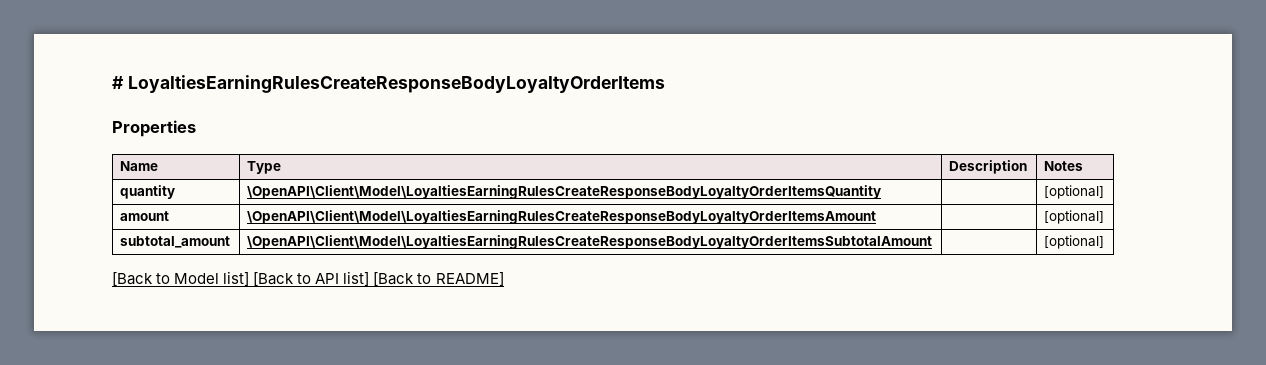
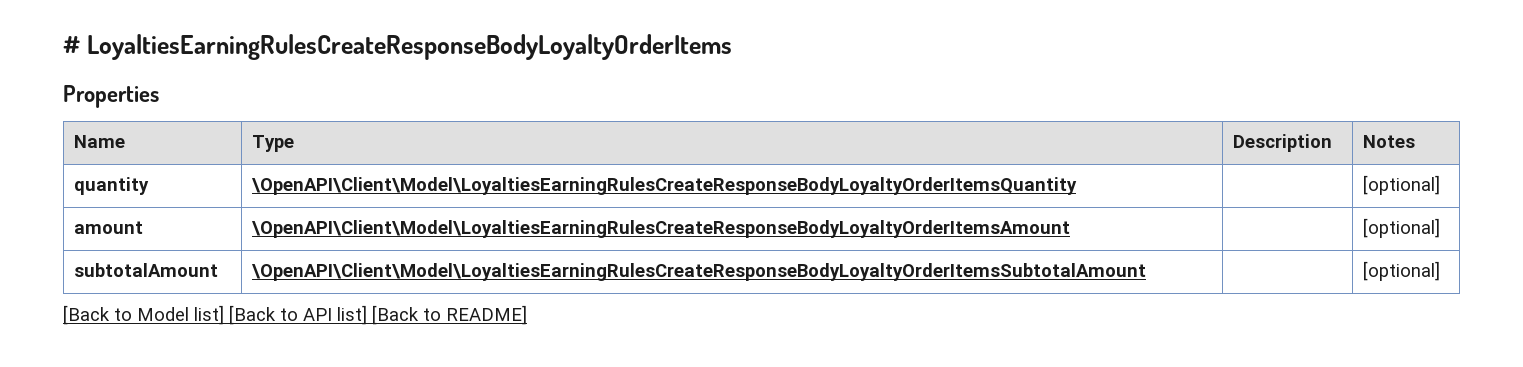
- subtotal_amount | \OpenAPI\Client\Model\LoyaltiesEarningRulesCreateResponseBodyLoyaltyOrderItemsSubtotalAmount | | [optional]
+ subtotalAmount | \OpenAPI\Client\Model\LoyaltiesEarningRulesCreateResponseBodyLoyaltyOrderItemsSubtotalAmount | | [optional]

